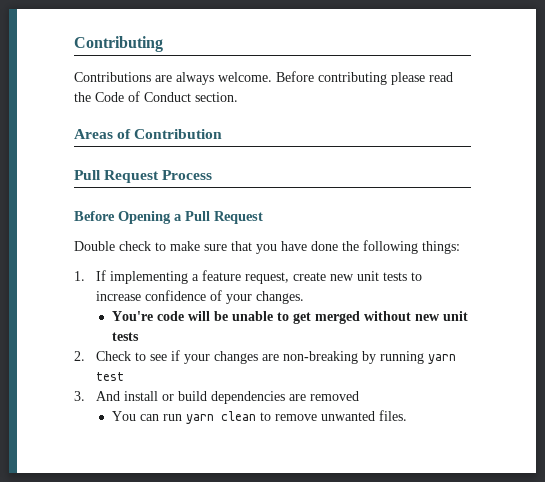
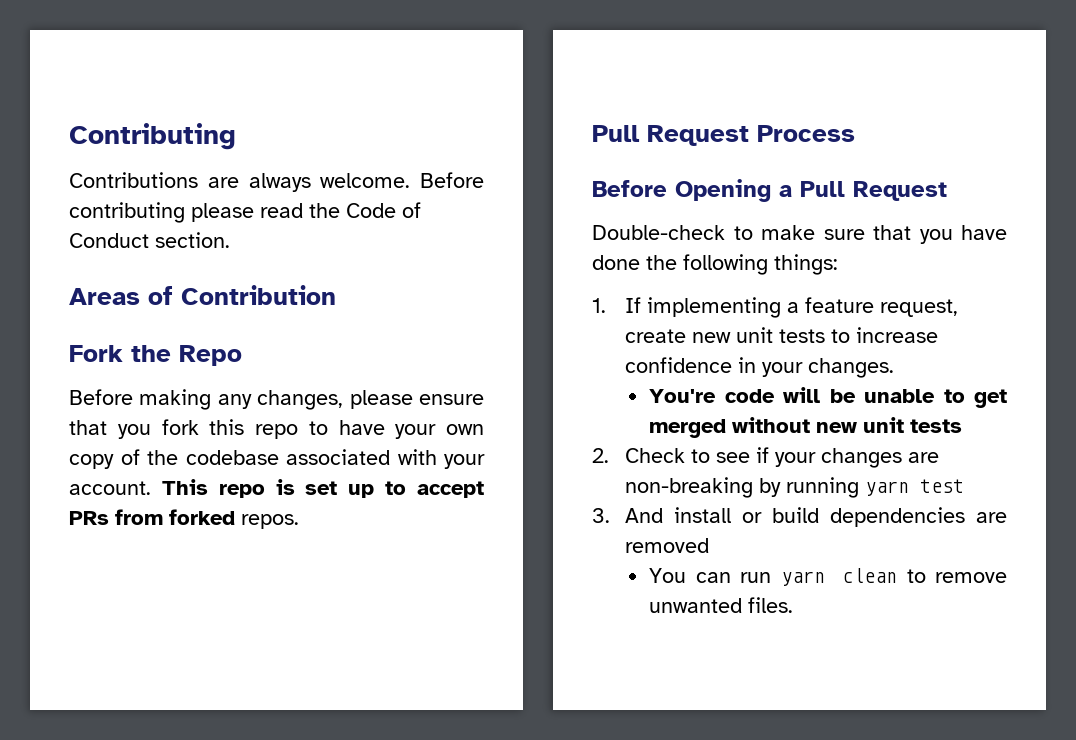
+ Fork the Repo
+ Before making any changes, please ensure that you fork this repo to have your own copy of the codebase associated with your account. This repo is set up to accept PRs from forked repos.
- Double check to make sure that you have done the following things:
+ Double-check to make sure that you have done the following things:
- 1. If implementing a feature request, create new unit tests to increase confidence of your changes.
+ 1. If implementing a feature request, create new unit tests to increase confidence in your changes.

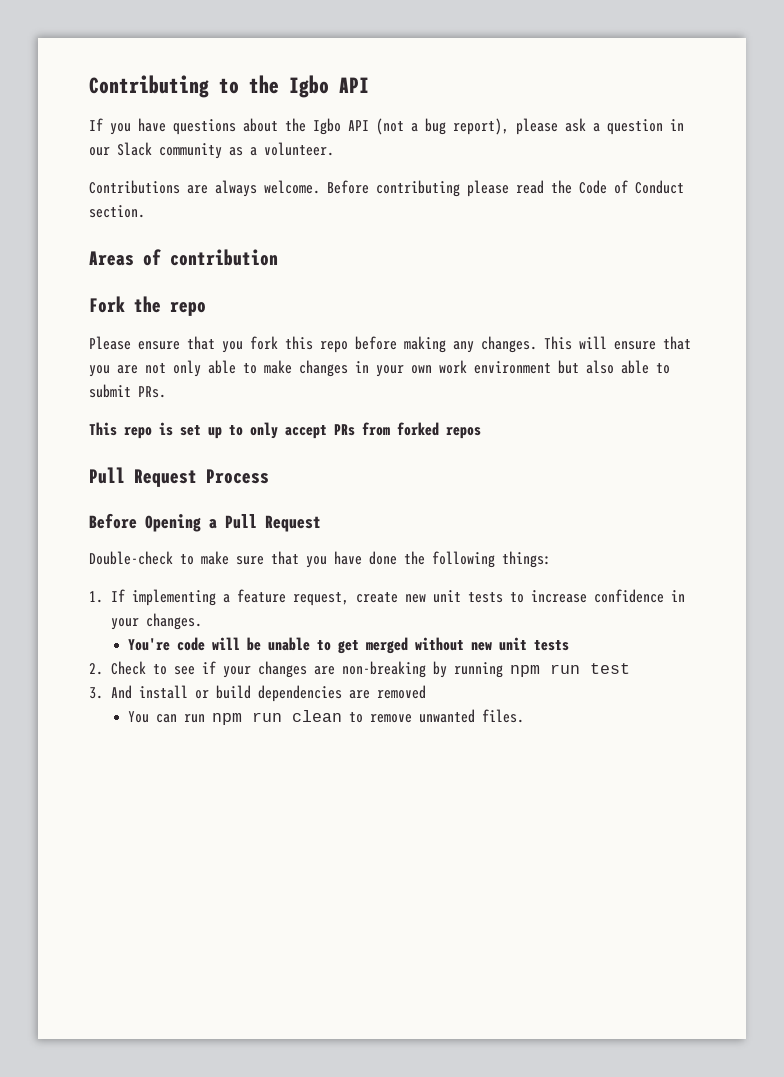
- Contributing
+ Contributing to the Igbo API
+ If you have questions about the Igbo API (not a bug report), please ask a question in our Slack community as a volunteer.
- Areas of Contribution
+ Areas of contribution
- Fork the Repo
- Before making any changes, please ensure that you fork this repo to have your own copy of the codebase associated with your account. This repo is set up to accept PRs from forked repos.
+ Fork the repo
+ Please ensure that you fork this repo before making any changes. This will ensure that you are not only able to make changes in your own work environment but also able to submit PRs.
+ This repo is set up to only accept PRs from forked repos
- 2. Check to see if your changes are non-breaking by running yarn test
+ 2. Check to see if your changes are non-breaking by running npm run test
- You can run yarn clean to remove unwanted files.
+ You can run npm run clean to remove unwanted files.

